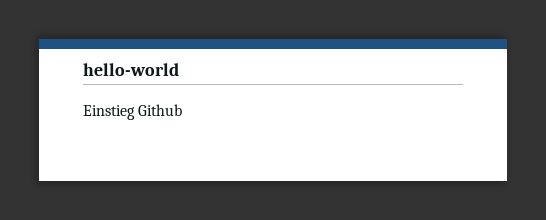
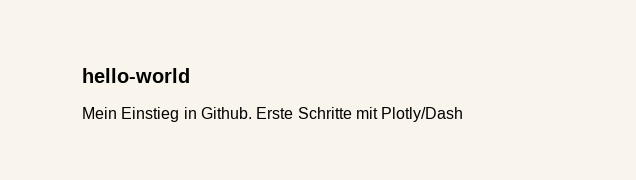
- Einstieg Github
+ Mein Einstieg in Github. Erste Schritte mit Plotly/Dash

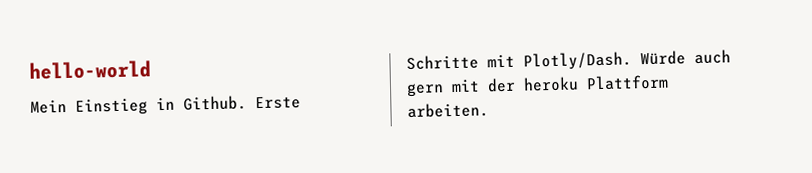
- Erste Schritte mit Plotly/Dash
+ Erste Schritte mit Plotly/Dash. Würde auch gern mit der heroku Plattform arbeiten.

